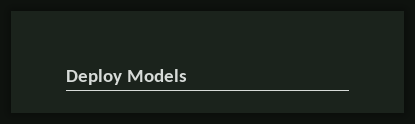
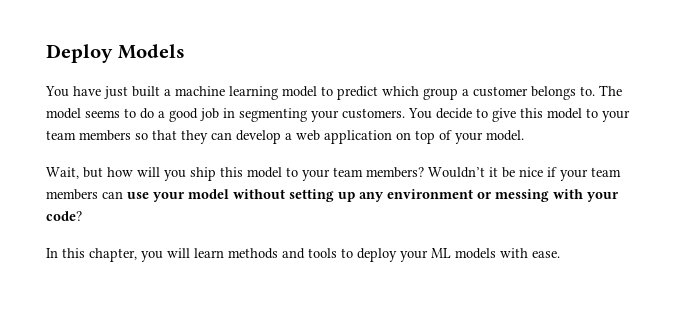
+ You have just built a machine learning model to predict which group a customer belongs to. The model seems to do a good job in segmenting your customers. You decide to give this model to your team members so that they can develop a web application on top of your model.
+ Wait, but how will you ship this model to your team members? Wouldn’t it be nice if your team members can use your model without setting up any environment or messing with your code?
+ In this chapter, you will learn methods and tools to deploy your ML models with ease.

